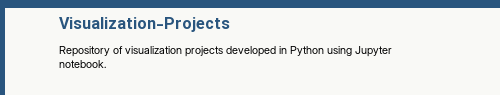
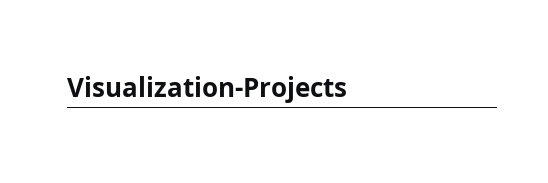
- Repository of visualization projects developed in Python using Jupyter notebook.

